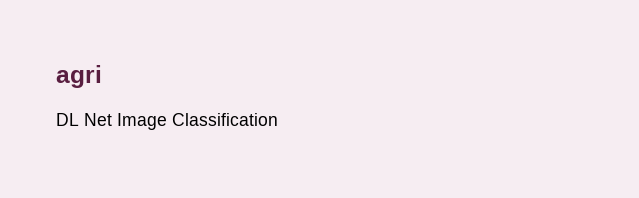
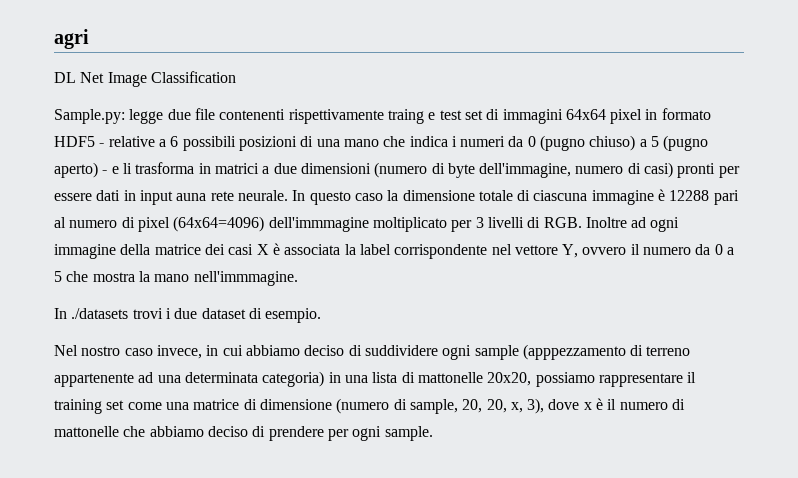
+ Sample.py: legge due file contenenti rispettivamente traing e test set di immagini 64x64 pixel in formato HDF5 - relative a 6 possibili posizioni di una mano che indica i numeri da 0 (pugno chiuso) a 5 (pugno aperto) - e li trasforma in matrici a due dimensioni (numero di byte dell'immagine, numero di casi) pronti per essere dati in input auna rete neurale. In questo caso la dimensione totale di ciascuna immagine è 12288 pari al numero di pixel (64x64=4096) dell'immmagine moltiplicato per 3 livelli di RGB. Inoltre ad ogni immagine della matrice dei casi X è associata la label corrispondente nel vettore Y, ovvero il numero da 0 a 5 che mostra la mano nell'immmagine.
+ In ./datasets trovi i due dataset di esempio.
+ Nel nostro caso invece, in cui abbiamo deciso di suddividere ogni sample (apppezzamento di terreno appartenente ad una determinata categoria) in una lista di mattonelle 20x20, possiamo rappresentare il training set come una matrice di dimensione (numero di sample, 20, 20, x, 3), dove x è il numero di mattonelle che abbiamo deciso di prendere per ogni sample.

